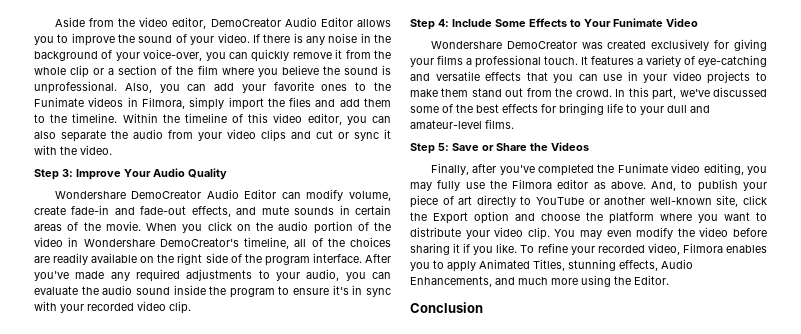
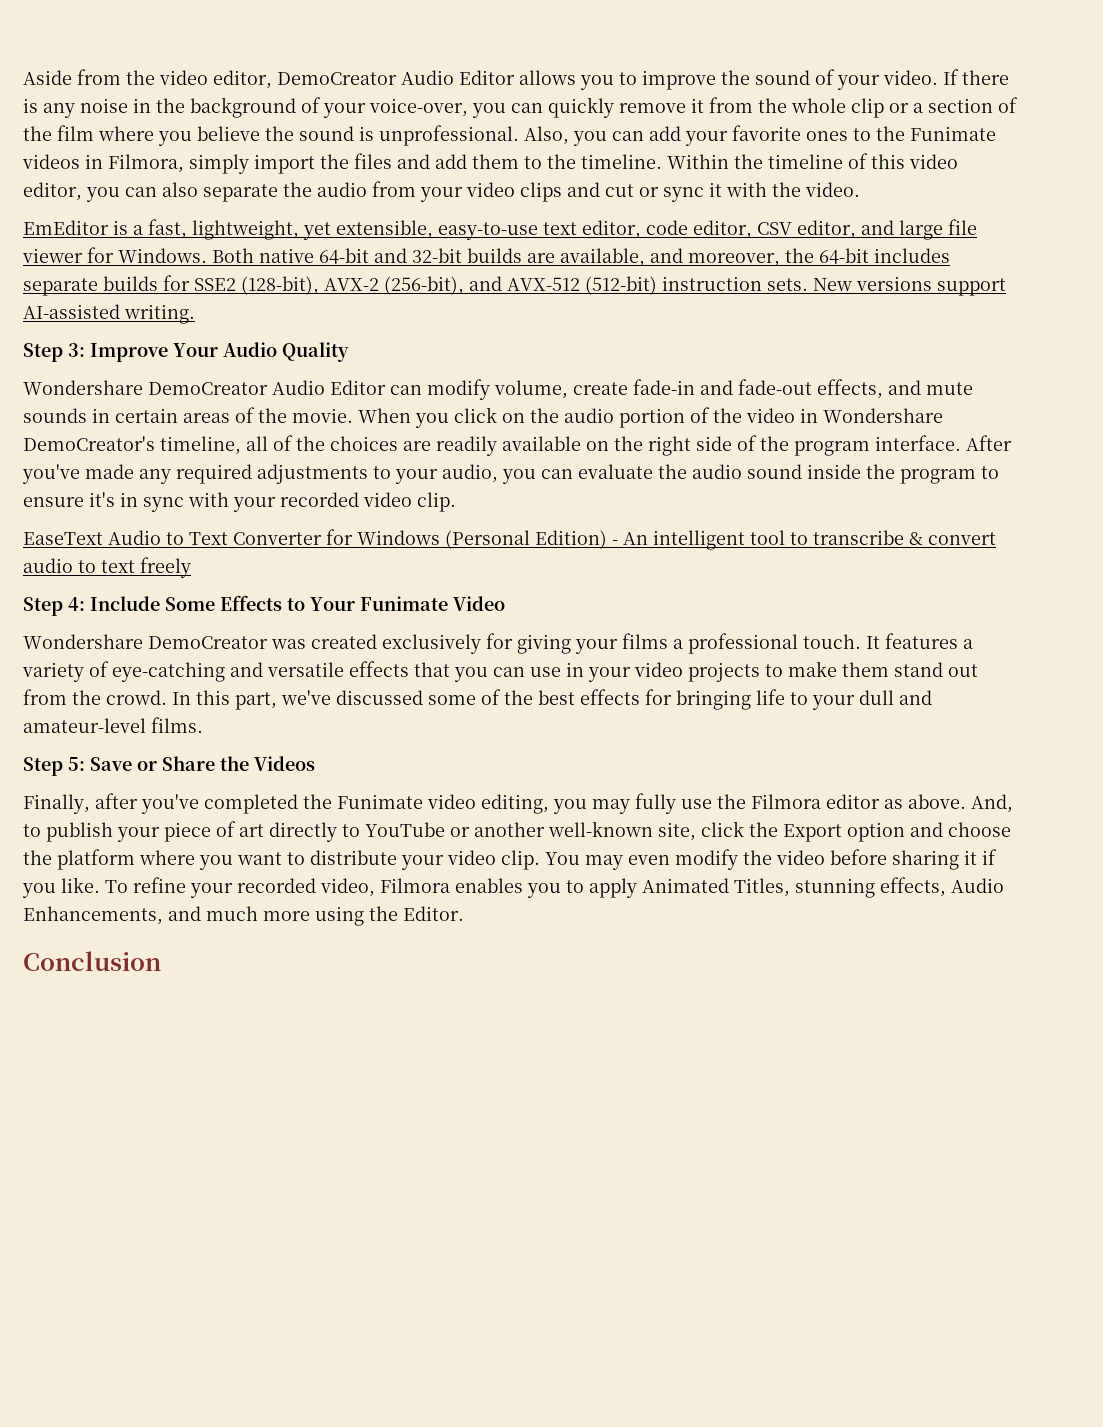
+ EmEditor is a fast, lightweight, yet extensible, easy-to-use text editor, code editor, CSV editor, and large file viewer for Windows. Both native 64-bit and 32-bit builds are available, and moreover, the 64-bit includes separate builds for SSE2 (128-bit), AVX-2 (256-bit), and AVX-512 (512-bit) instruction sets. New versions support AI-assisted writing.
+ EaseText Audio to Text Converter for Windows (Personal Edition) - An intelligent tool to transcribe & convert audio to text freely

